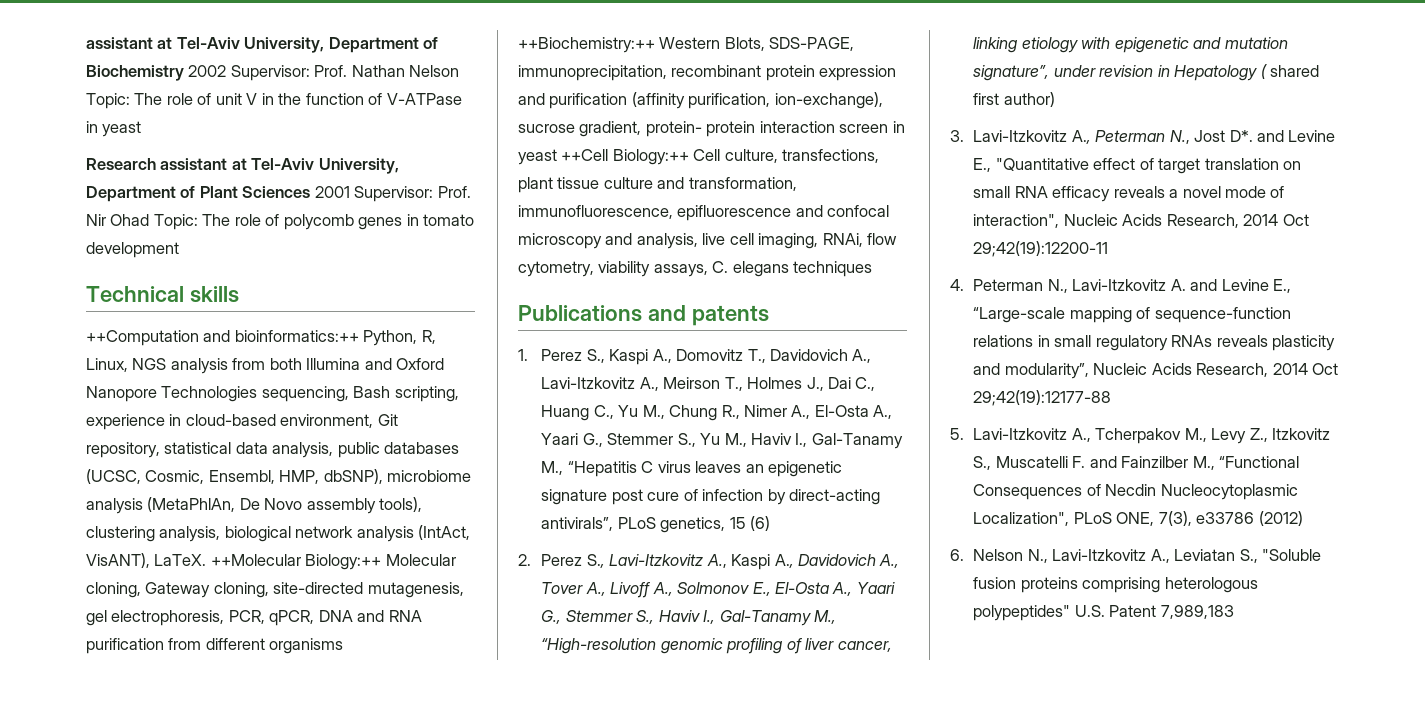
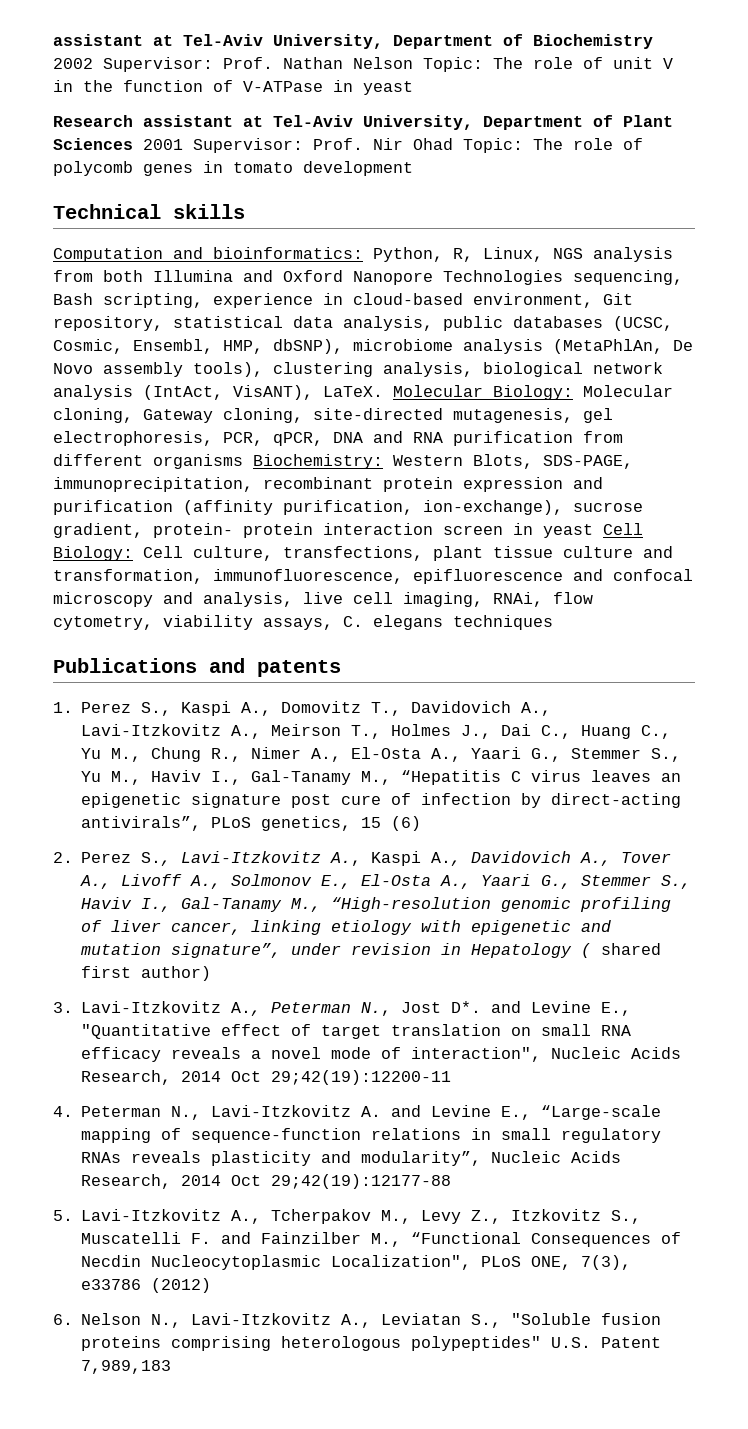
- ++Computation and bioinformatics:++ Python, R, Linux, NGS analysis from both Illumina and Oxford Nanopore Technologies sequencing, Bash scripting, experience in cloud-based environment, Git repository, statistical data analysis, public databases (UCSC, Cosmic, Ensembl, HMP, dbSNP), microbiome analysis (MetaPhlAn, De Novo assembly tools), clustering analysis, biological network analysis (IntAct, VisANT), LaTeX.
+ Computation and bioinformatics: Python, R, Linux, NGS analysis from both Illumina and Oxford Nanopore Technologies sequencing, Bash scripting, experience in cloud-based environment, Git repository, statistical data analysis, public databases (UCSC, Cosmic, Ensembl, HMP, dbSNP), microbiome analysis (MetaPhlAn, De Novo assembly tools), clustering analysis, biological network analysis (IntAct, VisANT), LaTeX.
- ++Molecular Biology:++ Molecular cloning, Gateway cloning, site-directed mutagenesis, gel electrophoresis, PCR, qPCR, DNA and RNA purification from different organisms ++Biochemistry:++ Western Blots, SDS-PAGE, immunoprecipitation, recombinant protein expression and purification (affinity purification, ion-exchange), sucrose gradient, protein- protein interaction screen in yeast ++Cell Biology:++ Cell culture, transfections, plant tissue culture and transformation, immunofluorescence, epifluorescence and confocal microscopy and analysis, live cell imaging, RNAi, flow cytometry, viability assays, C. elegans techniques
+ Molecular Biology: Molecular cloning, Gateway cloning, site-directed mutagenesis, gel electrophoresis, PCR, qPCR, DNA and RNA purification from different organisms Biochemistry: Western Blots, SDS-PAGE, immunoprecipitation, recombinant protein expression and purification (affinity purification, ion-exchange), sucrose gradient, protein- protein interaction screen in yeast Cell Biology: Cell culture, transfections, plant tissue culture and transformation, immunofluorescence, epifluorescence and confocal microscopy and analysis, live cell imaging, RNAi, flow cytometry, viability assays, C. elegans techniques

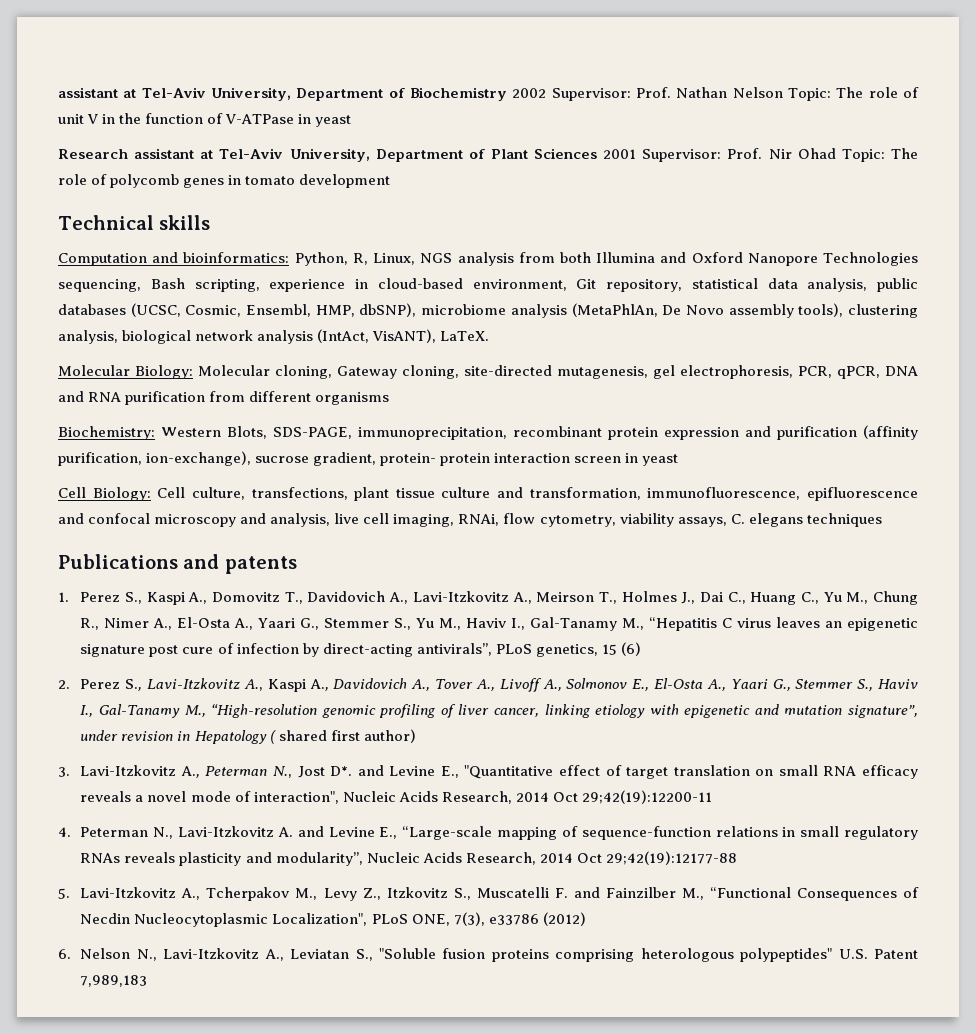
- Python, R, Linux, NGS analysis from both Illumina and Oxford Nanopore Technologies sequencing, Bash scripting, experience in cloud-based environment, Git repository, statistical data analysis, public databases (UCSC, Cosmic, Ensembl, HMP, dbSNP), microbiome analysis (MetaPhlAn, De Novo assembly tools), clustering analysis, biological network analysis (IntAct, VisANT), LaTeX. Molecular Biology:
+ Python, R, Linux, NGS analysis from both Illumina and Oxford Nanopore Technologies sequencing, Bash scripting, experience in cloud-based environment, Git repository, statistical data analysis, public databases (UCSC, Cosmic, Ensembl, HMP, dbSNP), microbiome analysis (MetaPhlAn, De Novo assembly tools), clustering analysis, biological network analysis (IntAct, VisANT), LaTeX.
+ Molecular Biology:
- Molecular cloning, Gateway cloning, site-directed mutagenesis, gel electrophoresis, PCR, qPCR, DNA and RNA purification from different organisms Biochemistry:
+ Molecular cloning, Gateway cloning, site-directed mutagenesis, gel electrophoresis, PCR, qPCR, DNA and RNA purification from different organisms
+ Biochemistry:
- Western Blots, SDS-PAGE, immunoprecipitation, recombinant protein expression and purification (affinity purification, ion-exchange), sucrose gradient, protein- protein interaction screen in yeast Cell Biology:
+ Western Blots, SDS-PAGE, immunoprecipitation, recombinant protein expression and purification (affinity purification, ion-exchange), sucrose gradient, protein- protein interaction screen in yeast
+ Cell Biology:

